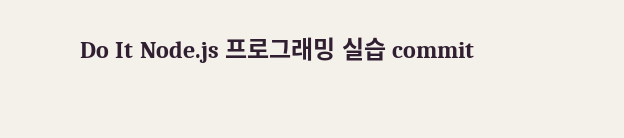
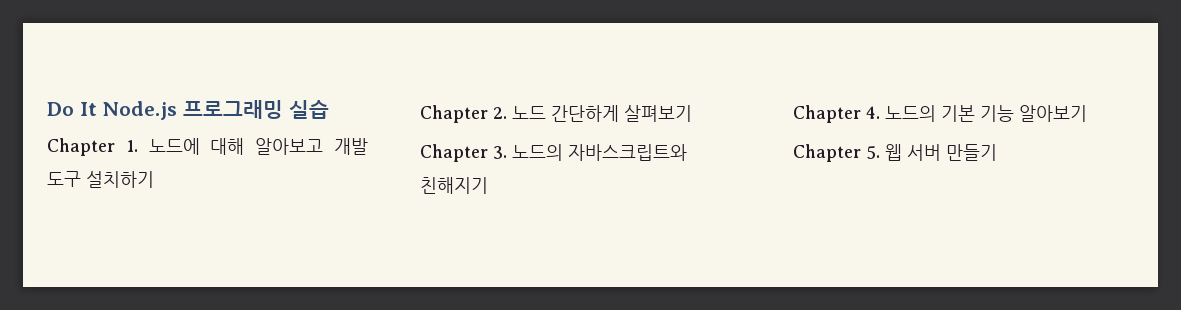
- Do It Node.js 프로그래밍 실습 commit
+ Do It Node.js 프로그래밍 실습
+ Chapter 1. 노드에 대해 알아보고 개발 도구 설치하기
+ Chapter 2. 노드 간단하게 살펴보기
+ Chapter 3. 노드의 자바스크립트와 친해지기
+ Chapter 4. 노드의 기본 기능 알아보기
+ Chapter 5. 웹 서버 만들기

